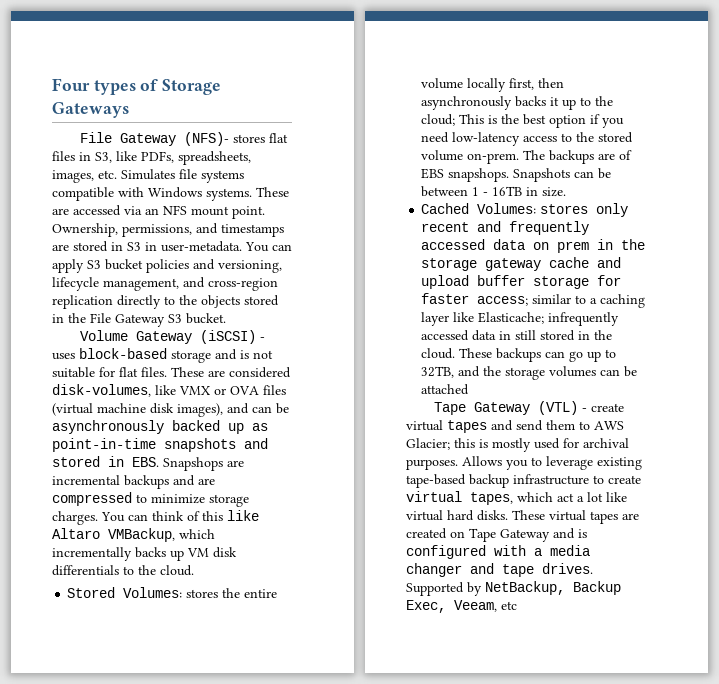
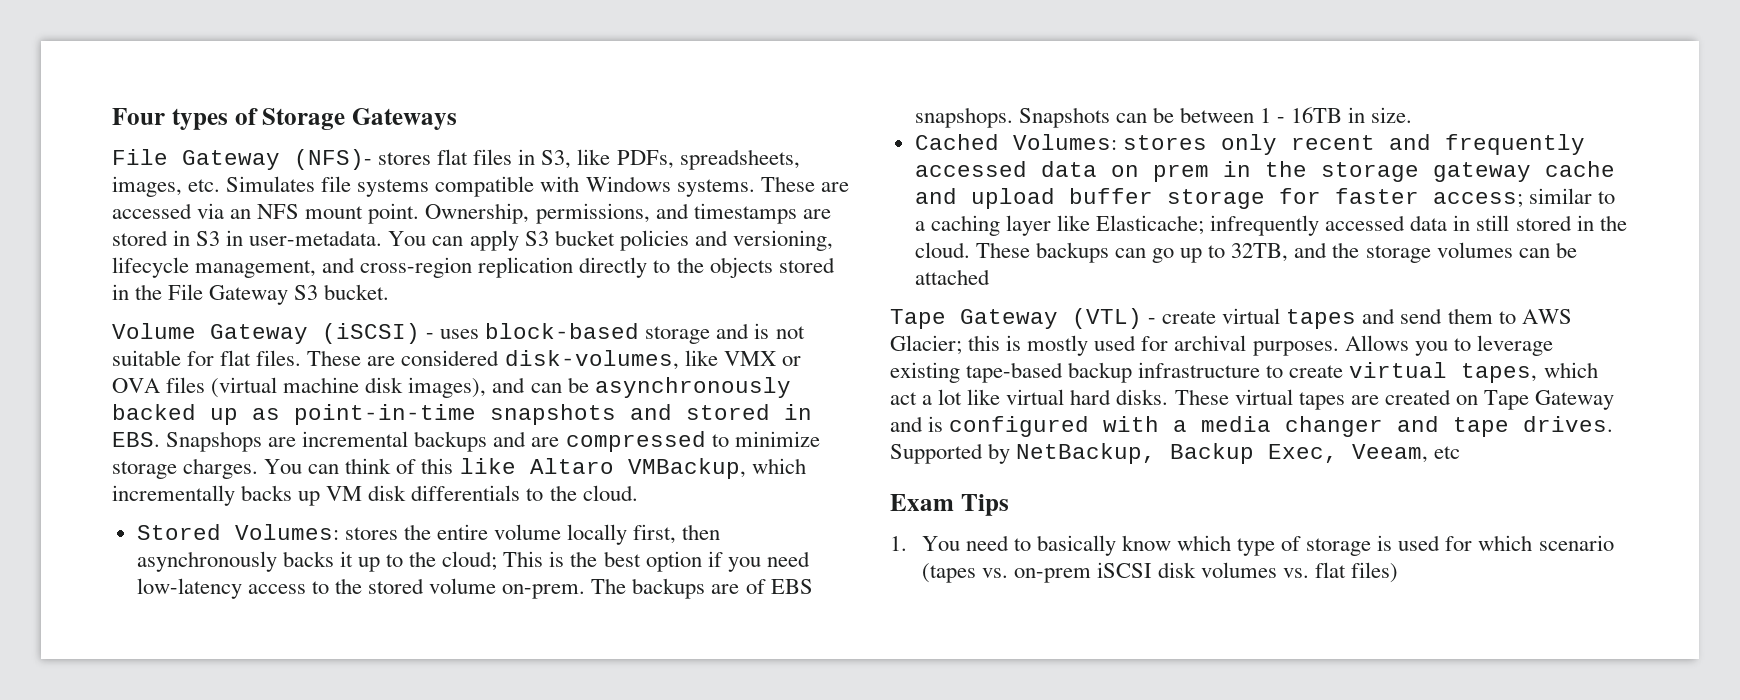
+ Exam Tips
+ 1. You need to basically know which type of storage is used for which scenario (tapes vs. on-prem iSCSI disk volumes vs. flat files)

